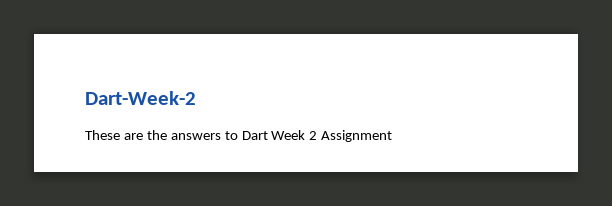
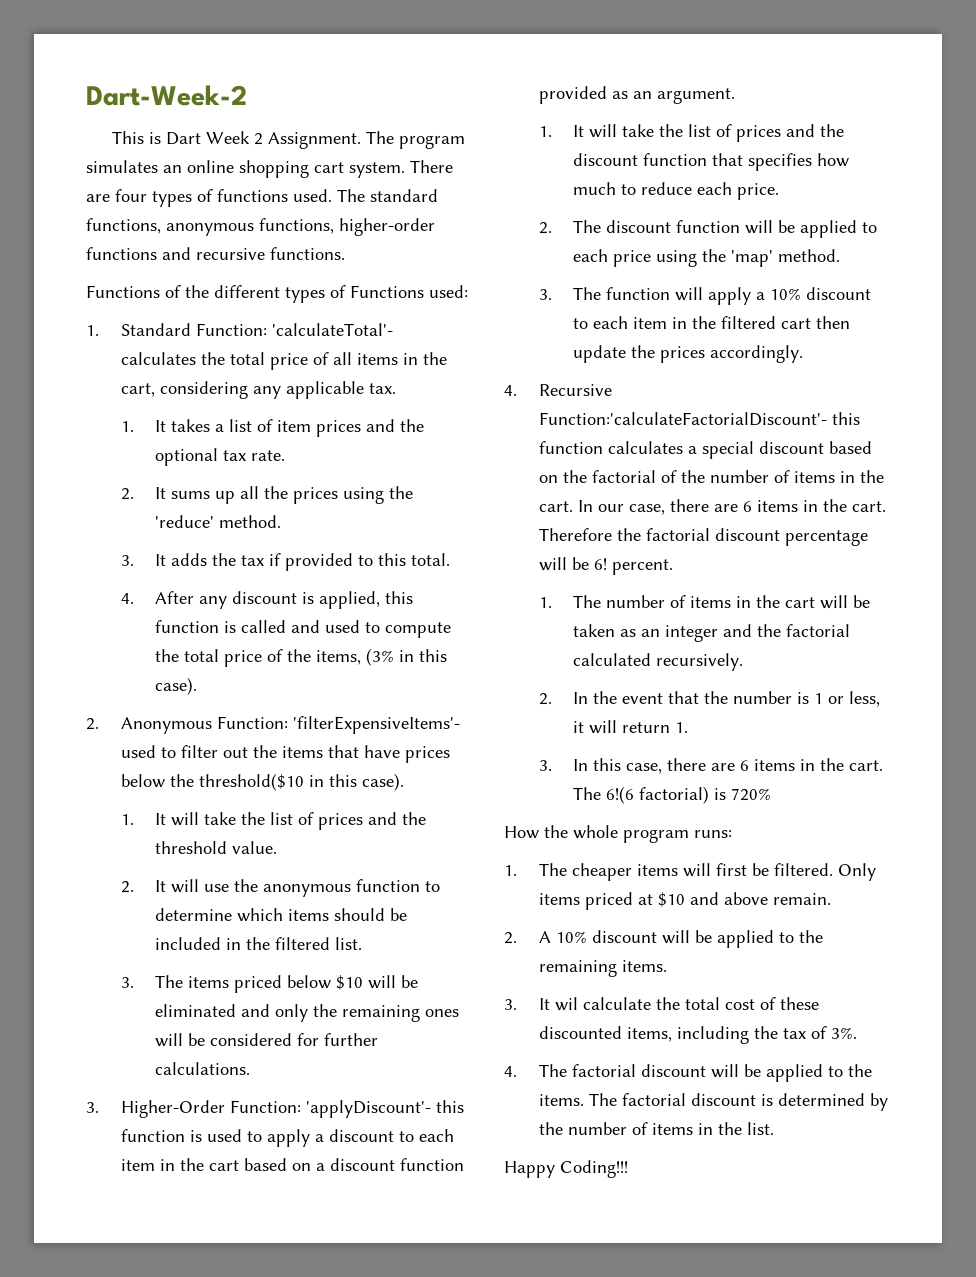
- These are the answers to Dart Week 2 Assignment
+ This is Dart Week 2 Assignment. The program simulates an online shopping cart system. There are four types of functions used. The standard functions, anonymous functions, higher-order functions and recursive functions.
+ Functions of the different types of Functions used:
+ 1. Standard Function: 'calculateTotal'- calculates the total price of all items in the cart, considering any applicable tax.
+ 1. It takes a list of item prices and the optional tax rate.
+ 2. It sums up all the prices using the 'reduce' method.
+ 3. It adds the tax if provided to this total.
+ 4. After any discount is applied, this function is called and used to compute the total price of the items, (3% in this case).
+ 2. Anonymous Function: 'filterExpensiveItems'- used to filter out the items that have prices below the threshold($10 in this case).
+ 1. It will take the list of prices and the threshold value.
+ 2. It will use the anonymous function to determine which items should be included in the filtered list.
+ 3. The items priced below $10 will be eliminated and only the remaining ones will be considered for further calculations.
+ 3. Higher-Order Function: 'applyDiscount'- this function is used to apply a discount to each item in the cart based on a discount function provided as an argument.
+ 1. It will take the list of prices and the discount function that specifies how much to reduce each price.
+ 2. The discount function will be applied to each price using the 'map' method.
+ 3. The function will apply a 10% discount to each item in the filtered cart then update the prices accordingly.
+ 4. Recursive Function:'calculateFactorialDiscount'- this function calculates a special discount based on the factorial of the number of items in the cart. In our case, there are 6 items in the cart. Therefore the factorial discount percentage will be 6! percent.
+ 1. The number of items in the cart will be taken as an integer and the factorial calculated recursively.
+ 2. In the event that the number is 1 or less, it will return 1.
+ 3. In this case, there are 6 items in the cart. The 6!(6 factorial) is 720%
+ How the whole program runs:
+ 1. The cheaper items will first be filtered. Only items priced at $10 and above remain.
+ 2. A 10% discount will be applied to the remaining items.
+ 3. It wil calculate the total cost of these discounted items, including the tax of 3%.
+ 4. The factorial discount will be applied to the items. The factorial discount is determined by the number of items in the list.
+ Happy Coding!!!

